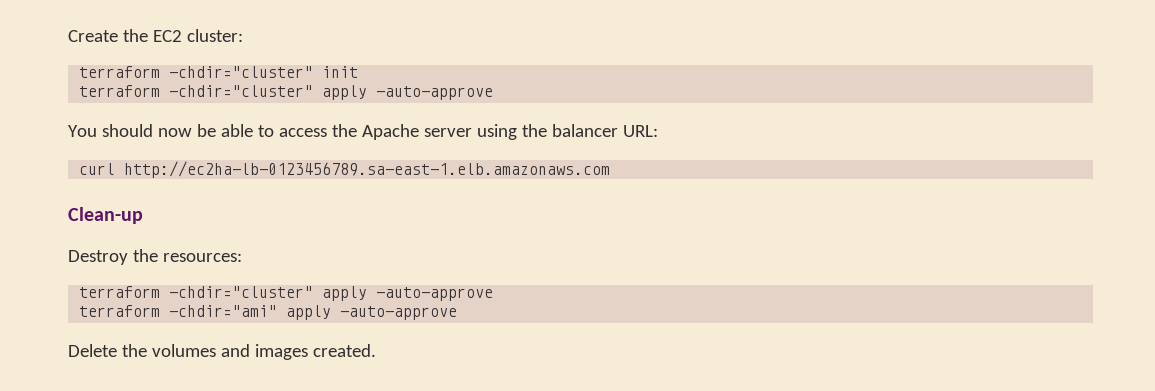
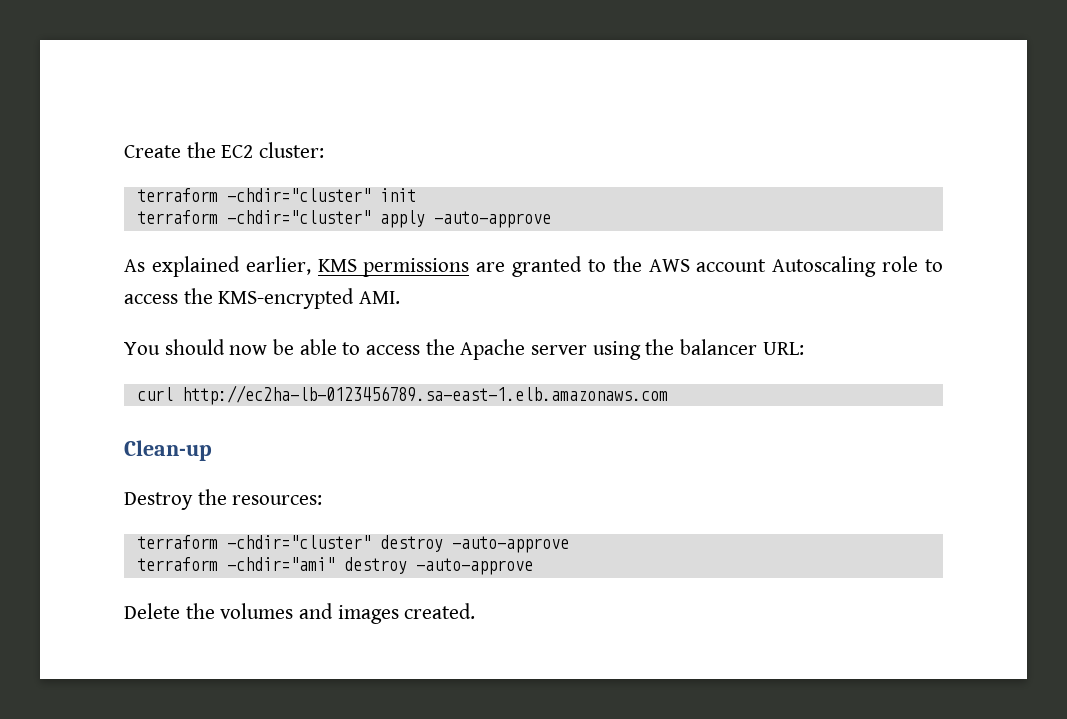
+ As explained earlier, KMS permissions are granted to the AWS account Autoscaling role to access the KMS-encrypted AMI.
  Destroy the resources:
- terraform -chdir="cluster" apply -auto-approve
+ terraform -chdir="cluster" destroy -auto-approve
- terraform -chdir="ami" apply -auto-approve
+ terraform -chdir="ami" destroy -auto-approve

